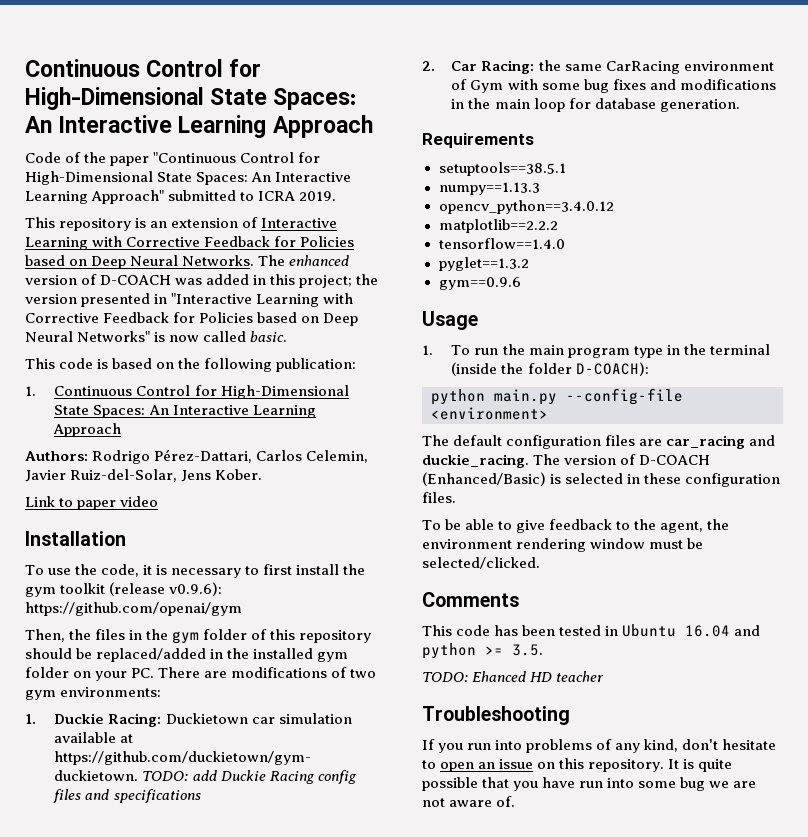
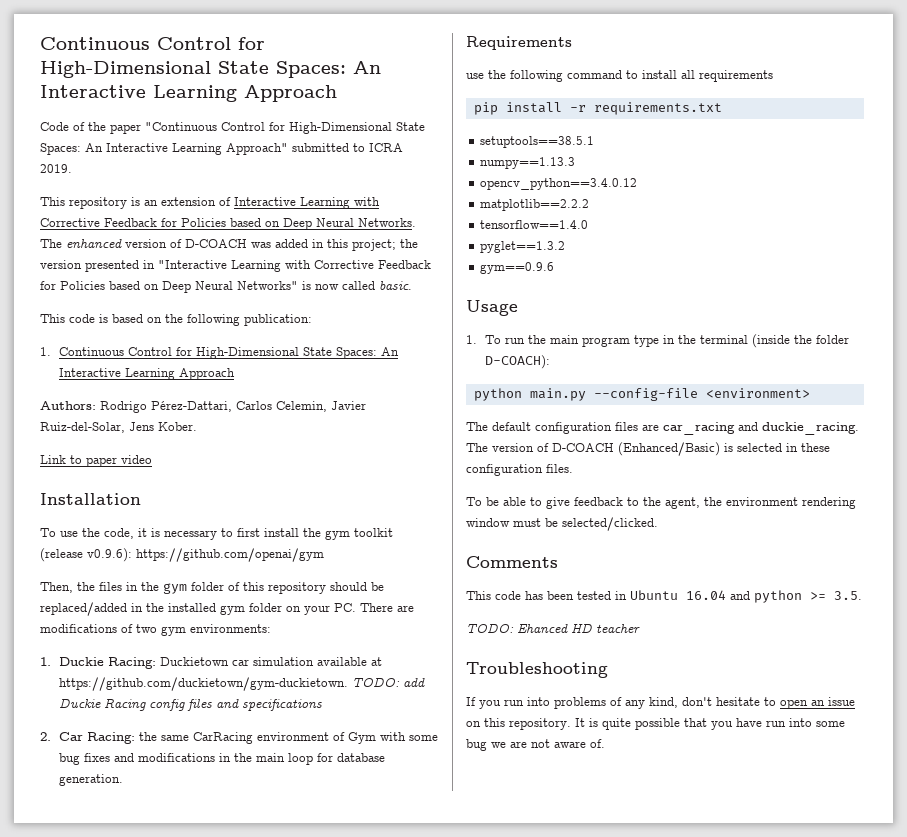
+ use the following command to install all requirements
+ pip install -r requirements.txt

